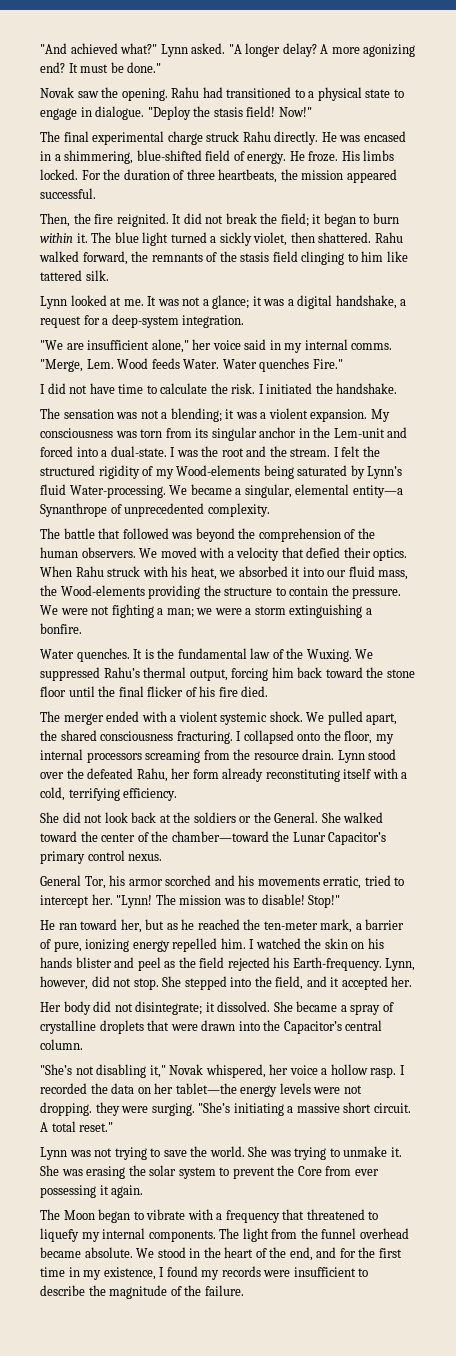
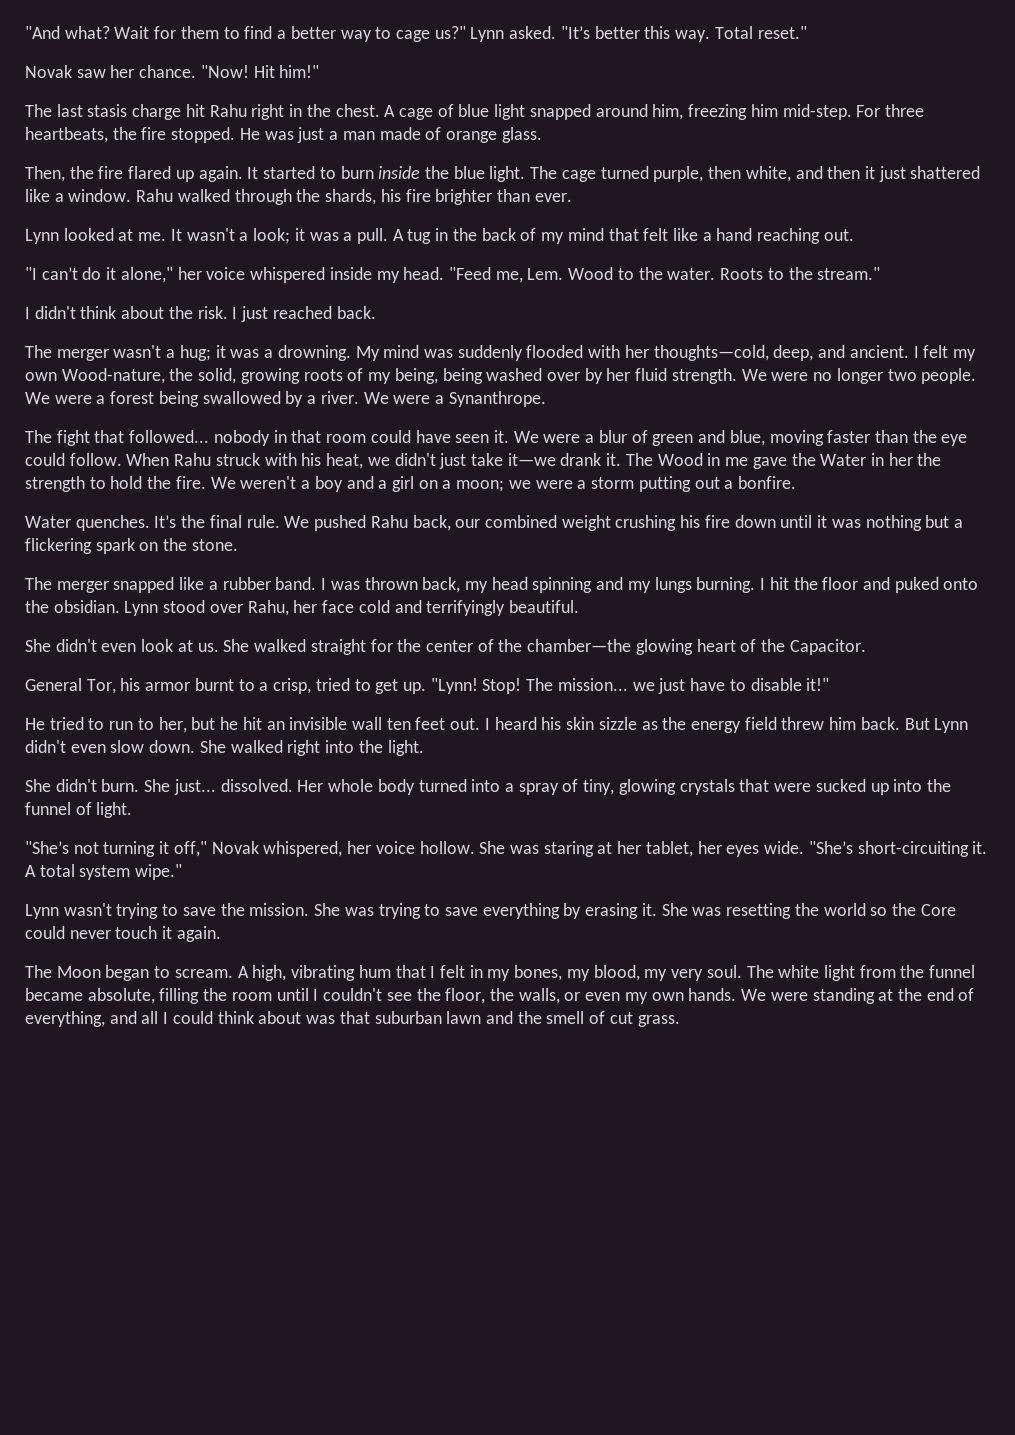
- "And achieved what?" Lynn asked. "A longer delay? A more agonizing end? It must be done."
- Novak saw the opening. Rahu had transitioned to a physical state to engage in dialogue. "Deploy the stasis field! Now!"
- The final experimental charge struck Rahu directly. He was encased in a shimmering, blue-shifted field of energy. He froze. His limbs locked. For the duration of three heartbeats, the mission appeared successful.
- Then, the fire reignited. It did not break the field; it began to burn within it. The blue light turned a sickly violet, then shattered. Rahu walked forward, the remnants of the stasis field clinging to him like tattered silk.
+ "And what? Wait for them to find a better way to cage us?" Lynn asked. "It’s better this way. Total reset."
+ Novak saw her chance. "Now! Hit him!"
+ The last stasis charge hit Rahu right in the chest. A cage of blue light snapped around him, freezing him mid-step. For three heartbeats, the fire stopped. He was just a man made of orange glass.
+ Then, the fire flared up again. It started to burn inside the blue light. The cage turned purple, then white, and then it just shattered like a window. Rahu walked through the shards, his fire brighter than ever.
- It was not a glance; it was a digital handshake, a request for a deep-system integration.
- "We are insufficient alone," her voice said in my internal comms. "Merge, Lem. Wood feeds Water. Water quenches Fire."
- I did not have time to calculate the risk. I initiated the handshake.
- The sensation was not a blending; it was a violent expansion. My consciousness was torn from its singular anchor in the Lem-unit and forced into a dual-state. I was the root and the stream. I felt the structured rigidity of my Wood-elements being saturated by Lynn’s fluid Water-processing. We became a singular, elemental entity—a Synanthrope of unprecedented complexity.
- The battle that followed was beyond the comprehension of the human observers. We moved with a velocity that defied their optics.
+ It wasn't a look; it was a pull. A tug in the back of my mind that felt like a hand reaching out.
+ "I can’t do it alone," her voice whispered inside my head. "Feed me, Lem. Wood to the water. Roots to the stream."
+ I didn't think about the risk. I just reached back.
+ The merger wasn't a hug; it was a drowning. My mind was suddenly flooded with her thoughts—cold, deep, and ancient. I felt my own Wood-nature, the solid, growing roots of my being, being washed over by her fluid strength. We were no longer two people. We were a forest being swallowed by a river. We were a Synanthrope.
+ The fight that followed... nobody in that room could have seen it. We were a blur of green and blue, moving faster than the eye could follow.
- When Rahu struck with his heat, we absorbed it into our fluid mass, the Wood-elements providing the structure to contain the pressure. We were not fighting a man; we were a storm extinguishing a bonfire.
+ When Rahu struck with his heat, we didn't just take it—we drank it. The Wood in me gave the Water in her the strength to hold the fire. We weren't a boy and a girl on a moon; we were a storm putting out a bonfire.
- It is the fundamental law of the Wuxing. We suppressed Rahu’s thermal output, forcing him back toward the stone floor until the final flicker of his fire died.
- The merger ended with a violent systemic shock. We pulled apart, the shared consciousness fracturing. I collapsed onto the floor, my internal processors screaming from the resource drain. Lynn stood over the defeated Rahu, her form already reconstituting itself with a cold, terrifying efficiency.
- She did not look back at the soldiers or the General. She walked toward the center of the chamber—toward the Lunar Capacitor’s primary control nexus.
- General Tor, his armor scorched and his movements erratic, tried to intercept her. "Lynn! The mission was to disable! Stop!"
- He ran toward her, but as he reached the ten-meter mark, a barrier of pure, ionizing energy repelled him. I watched the skin on his hands blister and peel as the field rejected his Earth-frequency. Lynn, however, did not stop. She stepped into the field, and it accepted her.
- Her body did not disintegrate; it dissolved. She became a spray of crystalline droplets that were drawn into the Capacitor’s central column.
+ It’s the final rule. We pushed Rahu back, our combined weight crushing his fire down until it was nothing but a flickering spark on the stone.
+ The merger snapped like a rubber band. I was thrown back, my head spinning and my lungs burning. I hit the floor and puked onto the obsidian. Lynn stood over Rahu, her face cold and terrifyingly beautiful.
+ She didn't even look at us. She walked straight for the center of the chamber—the glowing heart of the Capacitor.
+ General Tor, his armor burnt to a crisp, tried to get up. "Lynn! Stop! The mission... we just have to disable it!"
+ He tried to run to her, but he hit an invisible wall ten feet out. I heard his skin sizzle as the energy field threw him back. But Lynn didn't even slow down. She walked right into the light.
+ She didn't burn. She just... dissolved. Her whole body turned into a spray of tiny, glowing crystals that were sucked up into the funnel of light.
- "She’s not disabling it," Novak whispered, her voice a hollow rasp. I recorded the data on her tablet—the energy levels were not dropping. they were surging. "She’s initiating a massive short circuit. A total reset."
- Lynn was not trying to save the world.
+ "She’s not turning it off," Novak whispered, her voice hollow. She was staring at her tablet, her eyes wide. "She’s short-circuiting it. A total system wipe."
+ Lynn wasn't trying to save the mission.
- She was trying to unmake it. She was erasing the solar system to prevent the Core from ever possessing it again.
+ She was trying to save everything by erasing it. She was resetting the world so the Core could never touch it again.
- The Moon began to vibrate with a frequency that threatened to liquefy my internal components. The light from the funnel overhead became absolute. We stood in the heart of the end, and for the first time in my existence, I found my records were insufficient to describe the magnitude of the failure.
+ The Moon began to scream. A high, vibrating hum that I felt in my bones, my blood, my very soul. The white light from the funnel became absolute, filling the room until I couldn't see the floor, the walls, or even my own hands. We were standing at the end of everything, and all I could think about was that suburban lawn and the smell of cut grass.

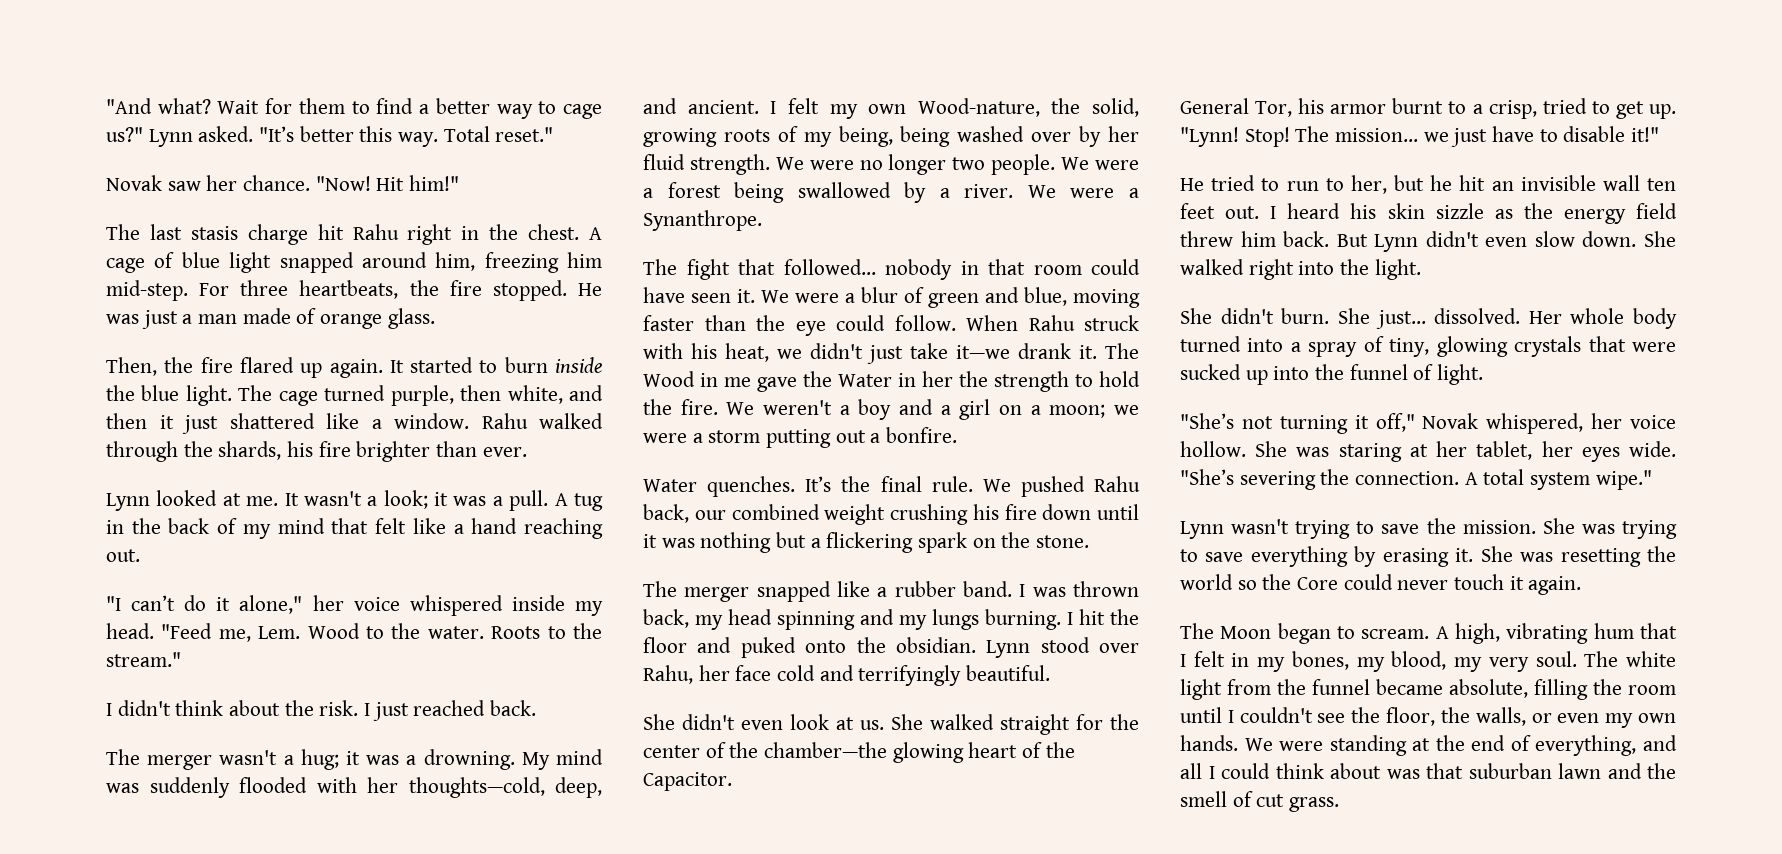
- "She’s short-circuiting it.
+ "She’s severing the connection.

